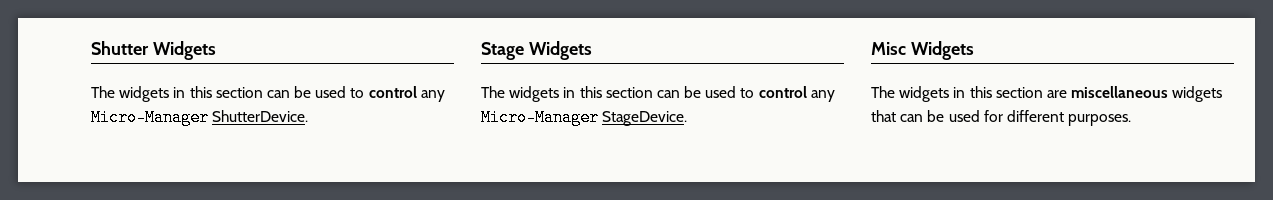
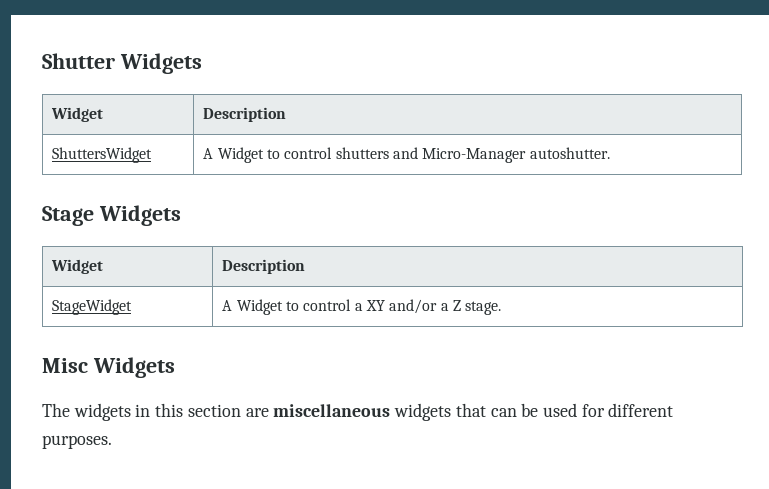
  Shutter Widgets
- The widgets in this section can be used to control any Micro-Manager ShutterDevice.
+ Widget | Description
+ ShuttersWidget | A Widget to control shutters and Micro-Manager autoshutter.
  Stage Widgets
- The widgets in this section can be used to control any Micro-Manager StageDevice.
+ Widget | Description
+ StageWidget | A Widget to control a XY and/or a Z stage.

